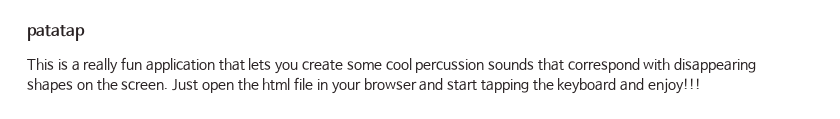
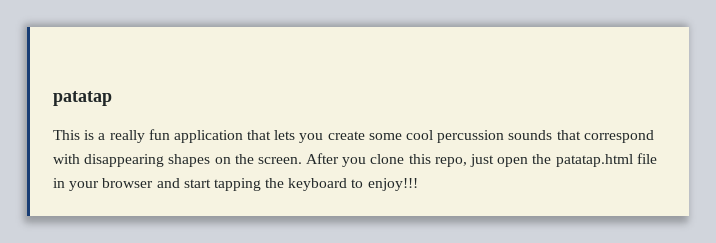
- Just open the html file in your browser and start tapping the keyboard and enjoy!!!
+ After you clone this repo, just open the patatap.html file in your browser and start tapping the keyboard to enjoy!!!

